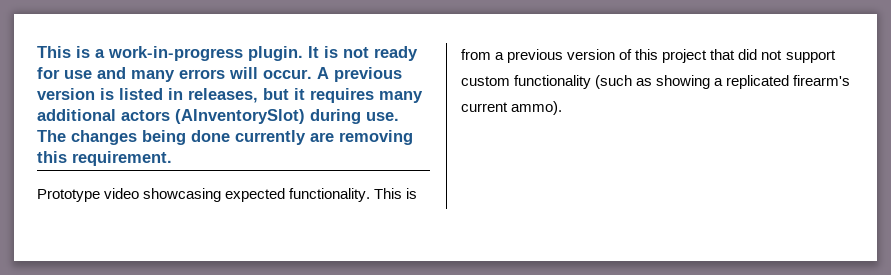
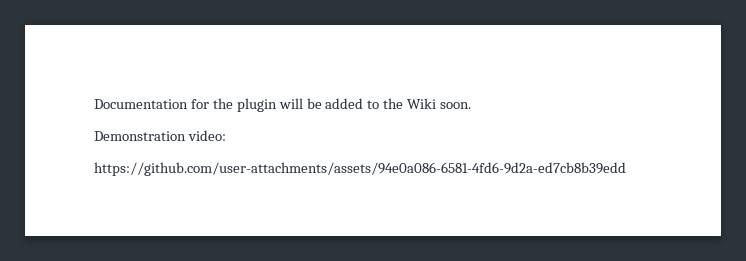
- This is a work-in-progress plugin. It is not ready for use and many errors will occur. A previous version is listed in releases, but it requires many additional actors (AInventorySlot) during use. The changes being done currently are removing this requirement.
- Prototype video showcasing expected functionality. This is from a previous version of this project that did not support custom functionality (such as showing a replicated firearm's current ammo).
+ Documentation for the plugin will be added to the Wiki soon.
+ Demonstration video:
+ https://github.com/user-attachments/assets/94e0a086-6581-4fd6-9d2a-ed7cb8b39edd

